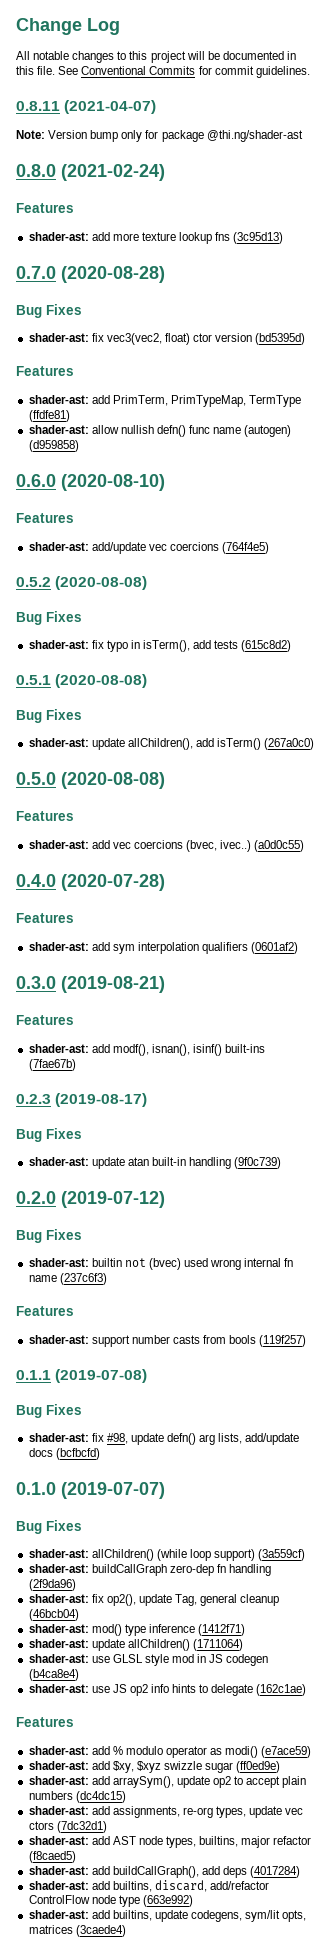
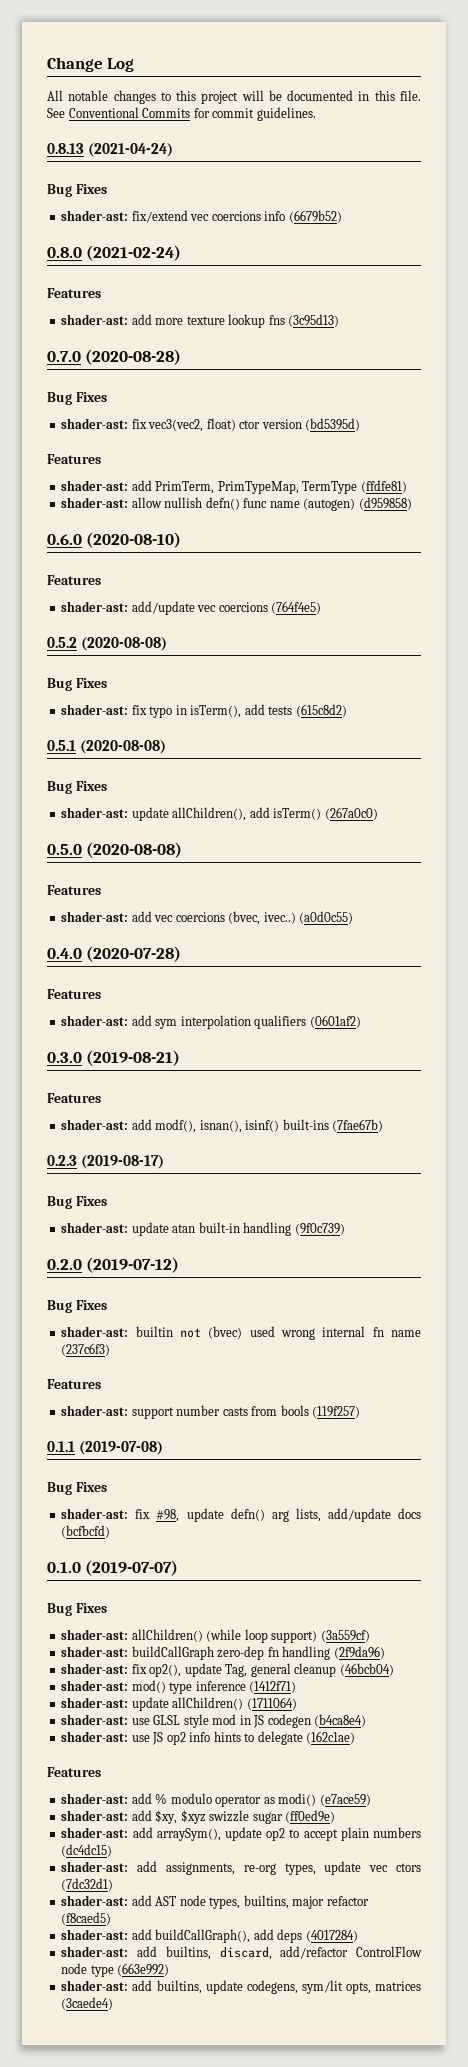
- 0.8.11 (2021-04-07)
- Note: Version bump only for package @thi.ng/shader-ast
+ 0.8.13 (2021-04-24)
+ Bug Fixes
+ shader-ast: fix/extend vec coercions info (6679b52)

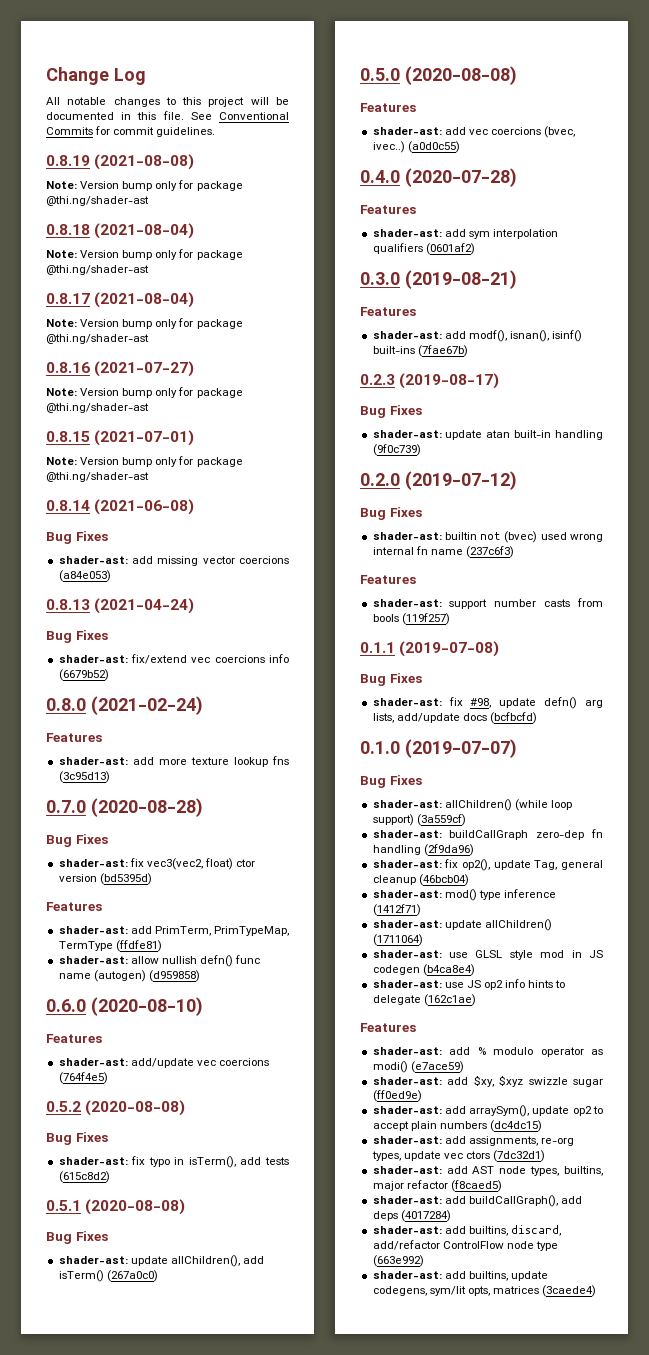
+ 0.8.19 (2021-08-08)
+ Note: Version bump only for package @thi.ng/shader-ast
+ 0.8.18 (2021-08-04)
+ Note: Version bump only for package @thi.ng/shader-ast
+ 0.8.17 (2021-08-04)
+ Note: Version bump only for package @thi.ng/shader-ast
+ 0.8.16 (2021-07-27)
+ Note: Version bump only for package @thi.ng/shader-ast
+ 0.8.15 (2021-07-01)
+ Note: Version bump only for package @thi.ng/shader-ast
+ 0.8.14 (2021-06-08)
+ Bug Fixes
+ shader-ast: add missing vector coercions (a84e053)

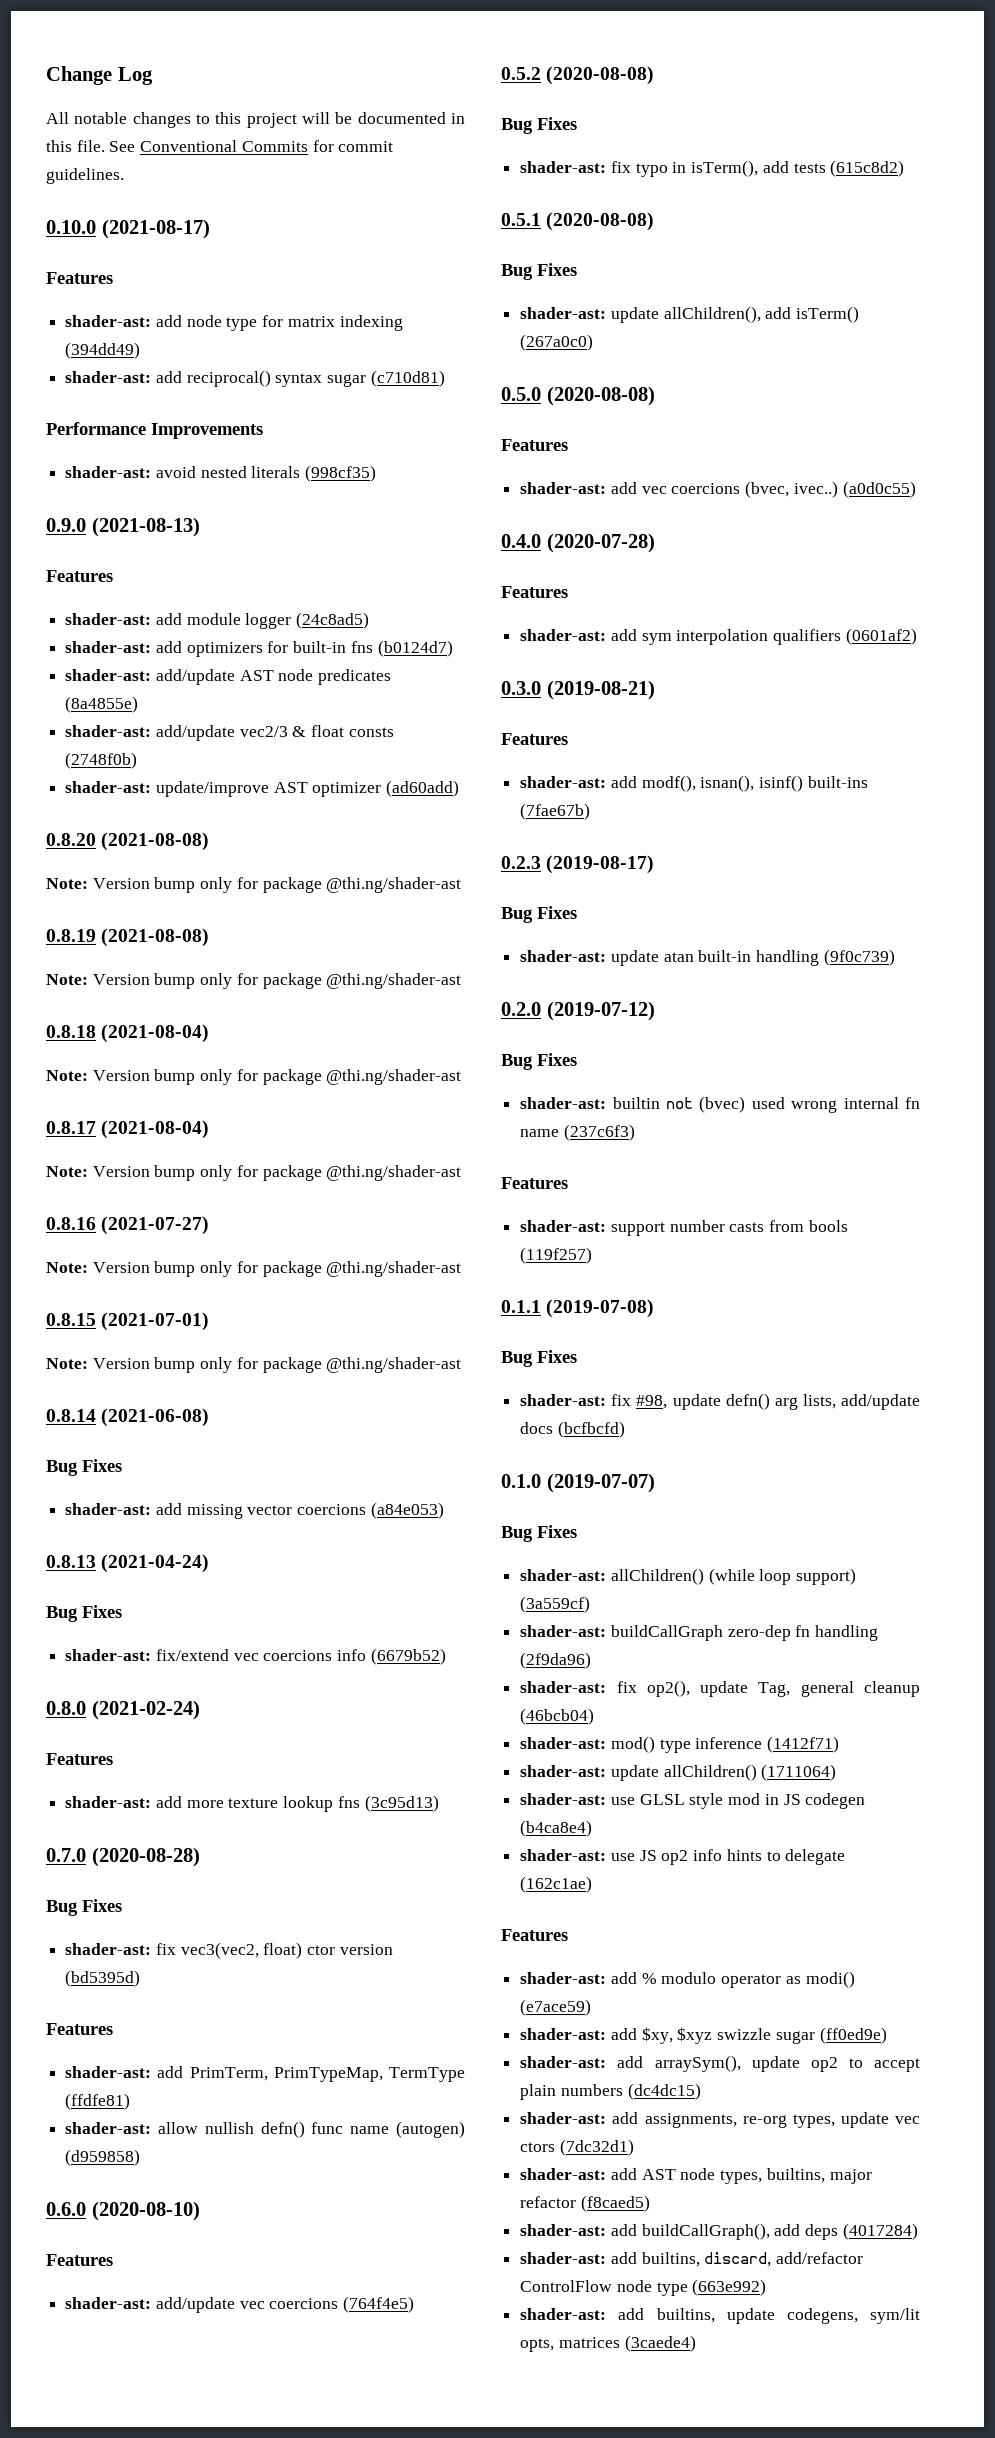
+ 0.10.0 (2021-08-17)
+ Features
+ shader-ast: add node type for matrix indexing (394dd49)
+ shader-ast: add reciprocal() syntax sugar (c710d81)
+ Performance Improvements
+ shader-ast: avoid nested literals (998cf35)
+ 0.9.0 (2021-08-13)
+ Features
+ shader-ast: add module logger (24c8ad5)
+ shader-ast: add optimizers for built-in fns (b0124d7)
+ shader-ast: add/update AST node predicates (8a4855e)
+ shader-ast: add/update vec2/3 & float consts (2748f0b)
+ shader-ast: update/improve AST optimizer (ad60add)
+ 0.8.20 (2021-08-08)
+ Note: Version bump only for package @thi.ng/shader-ast

